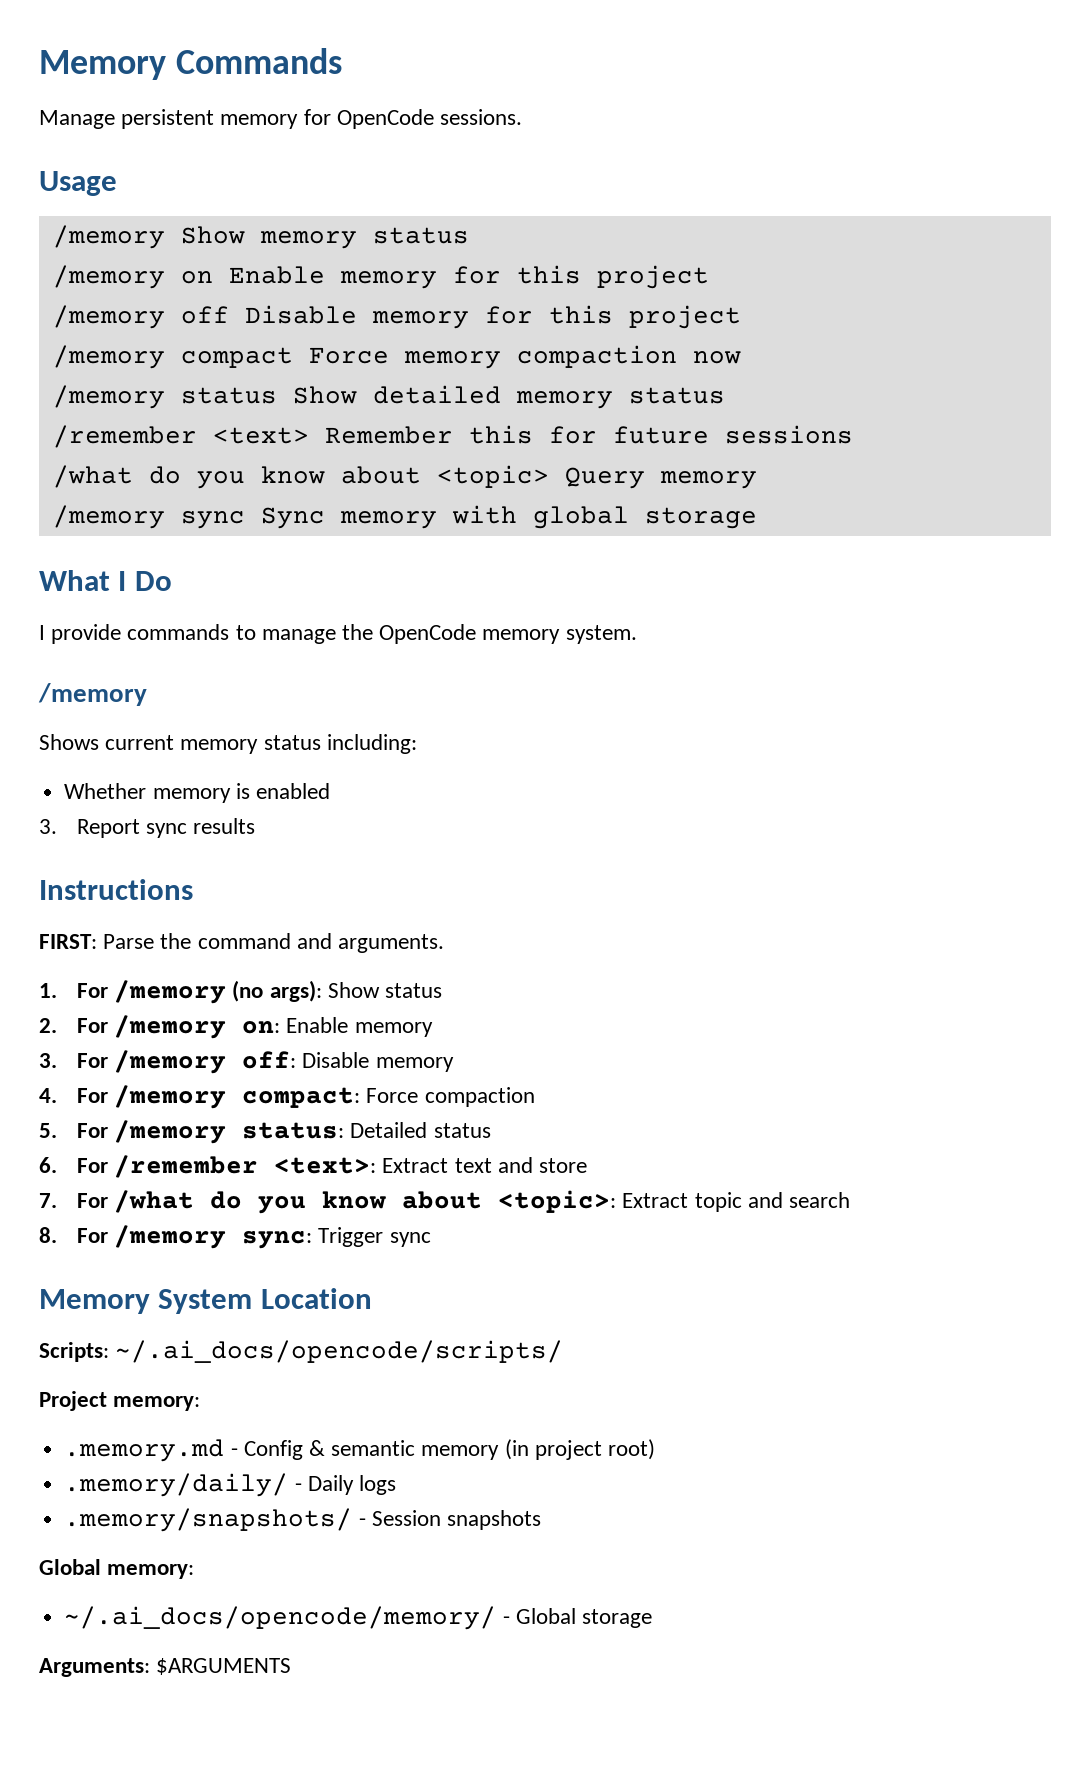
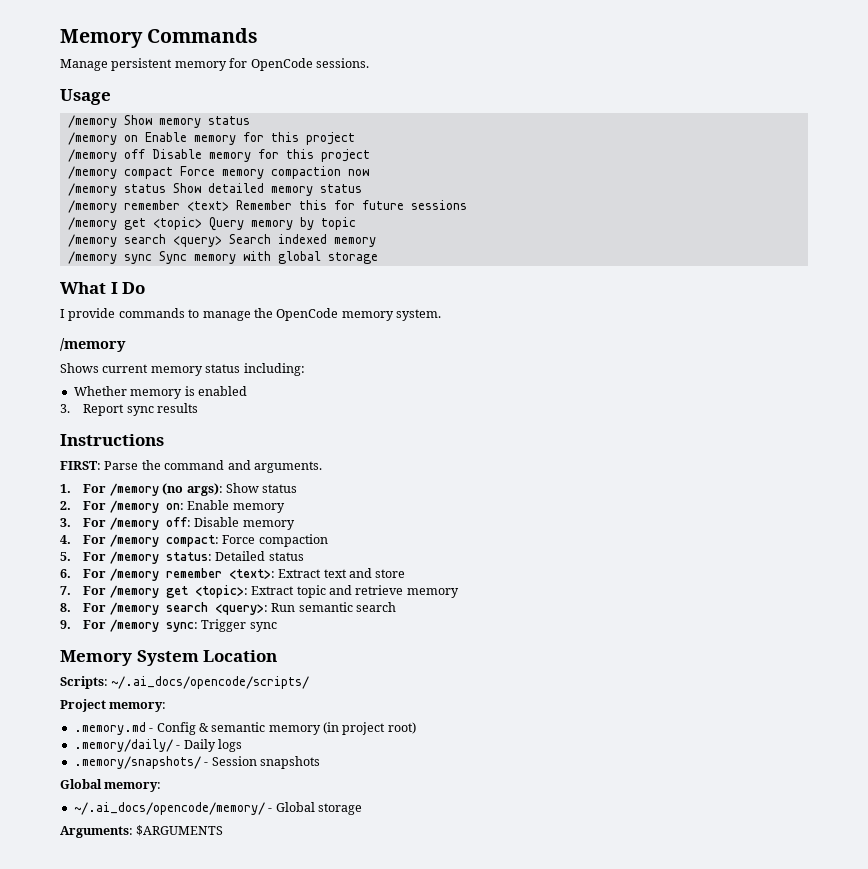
- /remember <text> Remember this for future sessions
+ /memory remember <text> Remember this for future sessions
- /what do you know about <topic> Query memory
+ /memory get <topic> Query memory by topic
+ /memory search <query> Search indexed memory
- 6. For /remember <text>: Extract text and store
+ 6. For /memory remember <text>: Extract text and store
- 7. For /what do you know about <topic>: Extract topic and search
+ 7. For /memory get <topic>: Extract topic and retrieve memory
+ 8. For /memory search <query>: Run semantic search
- 8. For /memory sync: Trigger sync
+ 9. For /memory sync: Trigger sync

